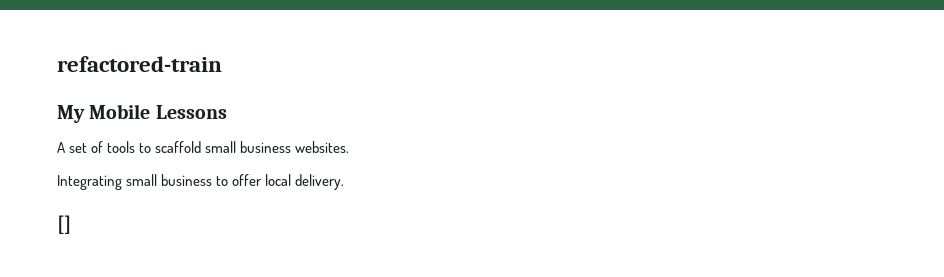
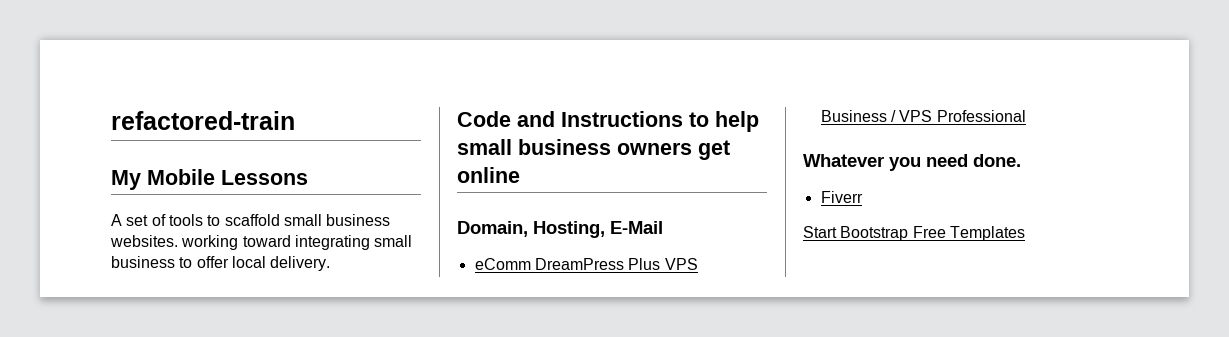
- A set of tools to scaffold small business websites.
- Integrating small business to offer local delivery.
+ A set of tools to scaffold small business websites. working toward integrating small business to offer local delivery.
- []
+ Code and Instructions to help small business owners get online
+ Domain, Hosting, E-Mail
+ eComm DreamPress Plus VPS Business / VPS Professional
+ Whatever you need done.
+ Fiverr
+ Start Bootstrap Free Templates

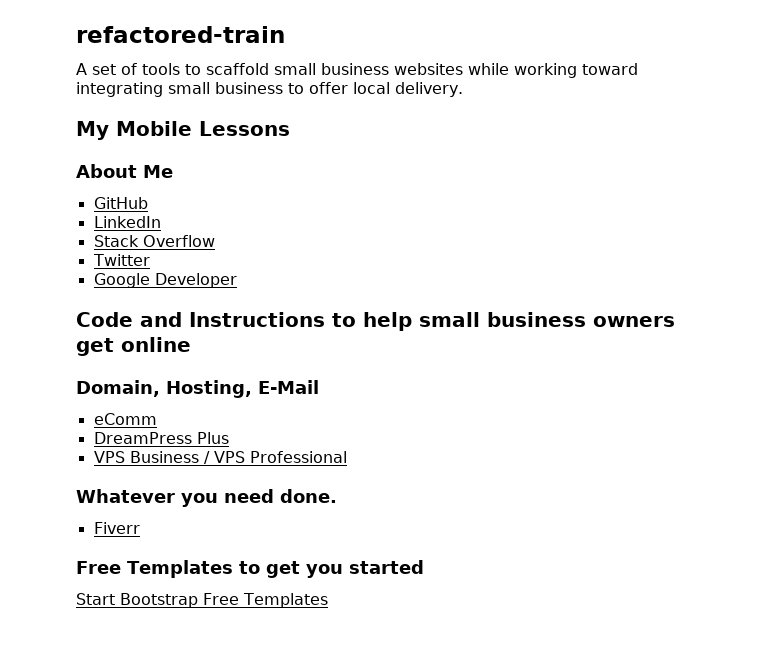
- My Mobile Lessons
- A set of tools to scaffold small business websites. working toward integrating small business to offer local delivery.
+ A set of tools to scaffold small business websites while working toward integrating small business to offer local delivery.
+ My Mobile Lessons
+ About Me
+ GitHub
+ LinkedIn
+ Stack Overflow
+ Twitter
+ Google Developer
- eComm DreamPress Plus VPS Business / VPS Professional
+ eComm
+ DreamPress Plus
+ VPS Business / VPS Professional
+ Free Templates to get you started

